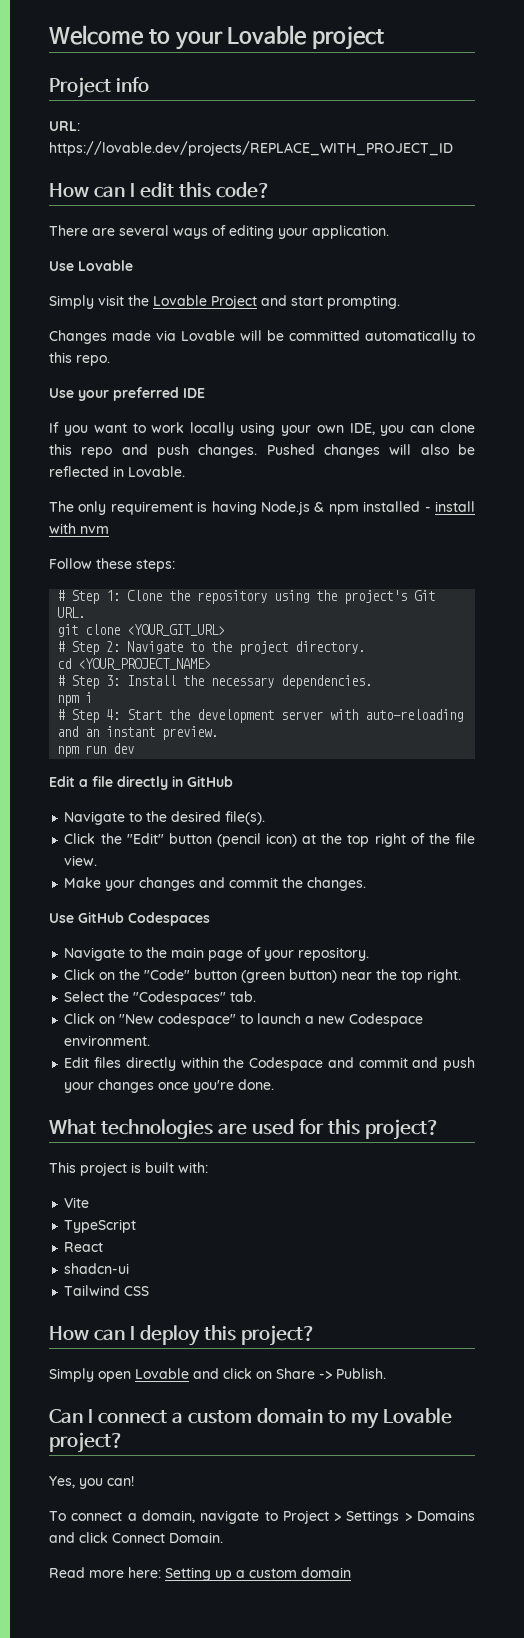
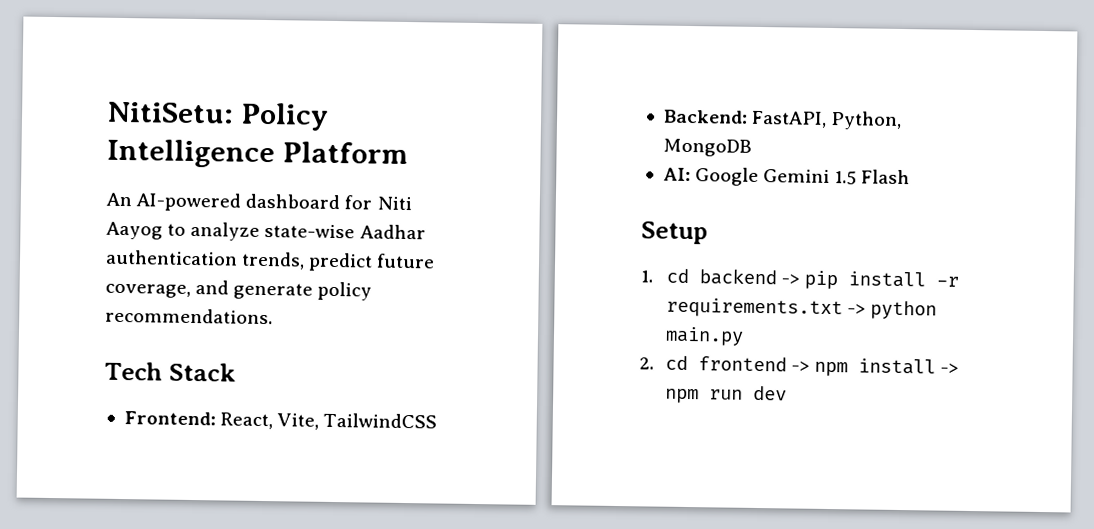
- Welcome to your Lovable project
- Project info
- URL: https://lovable.dev/projects/REPLACE_WITH_PROJECT_ID
- How can I edit this code?
- There are several ways of editing your application.
- Use Lovable
- Simply visit the Lovable Project and start prompting.
- Changes made via Lovable will be committed automatically to this repo.
- Use your preferred IDE
- If you want to work locally using your own IDE, you can clone this repo and push changes. Pushed changes will also be reflected in Lovable.
- The only requirement is having Node.js & npm installed - install with nvm
- Follow these steps:
- # Step 1: Clone the repository using the project's Git URL.
- git clone <YOUR_GIT_URL>
- # Step 2: Navigate to the project directory.
- cd <YOUR_PROJECT_NAME>
- # Step 3: Install the necessary dependencies.
- npm i
- # Step 4: Start the development server with auto-reloading and an instant preview.
- npm run dev
- Edit a file directly in GitHub
- Navigate to the desired file(s).
- Click the "Edit" button (pencil icon) at the top right of the file view.
- Make your changes and commit the changes.
- Use GitHub Codespaces
- Navigate to the main page of your repository.
- Click on the "Code" button (green button) near the top right.
- Select the "Codespaces" tab.
- Click on "New codespace" to launch a new Codespace environment.
- Edit files directly within the Codespace and commit and push your changes once you're done.
- What technologies are used for this project?
- This project is built with:
- Vite
- TypeScript
- React
- shadcn-ui
- Tailwind CSS
- How can I deploy this project?
- Simply open Lovable and click on Share -> Publish.
- Can I connect a custom domain to my Lovable project?
- Yes, you can!
- To connect a domain, navigate to Project > Settings > Domains and click Connect Domain.
- Read more here: Setting up a custom domain
+ NitiSetu: Policy Intelligence Platform
+ An AI-powered dashboard for Niti Aayog to analyze state-wise Aadhar authentication trends, predict future coverage, and generate policy recommendations.
+ Tech Stack
+ Frontend: React, Vite, TailwindCSS
+ Backend: FastAPI, Python, MongoDB
+ AI: Google Gemini 1.5 Flash
+ Setup
+ 1. cd backend -> pip install -r requirements.txt -> python main.py
+ 2. cd frontend -> npm install -> npm run dev

